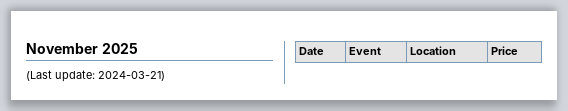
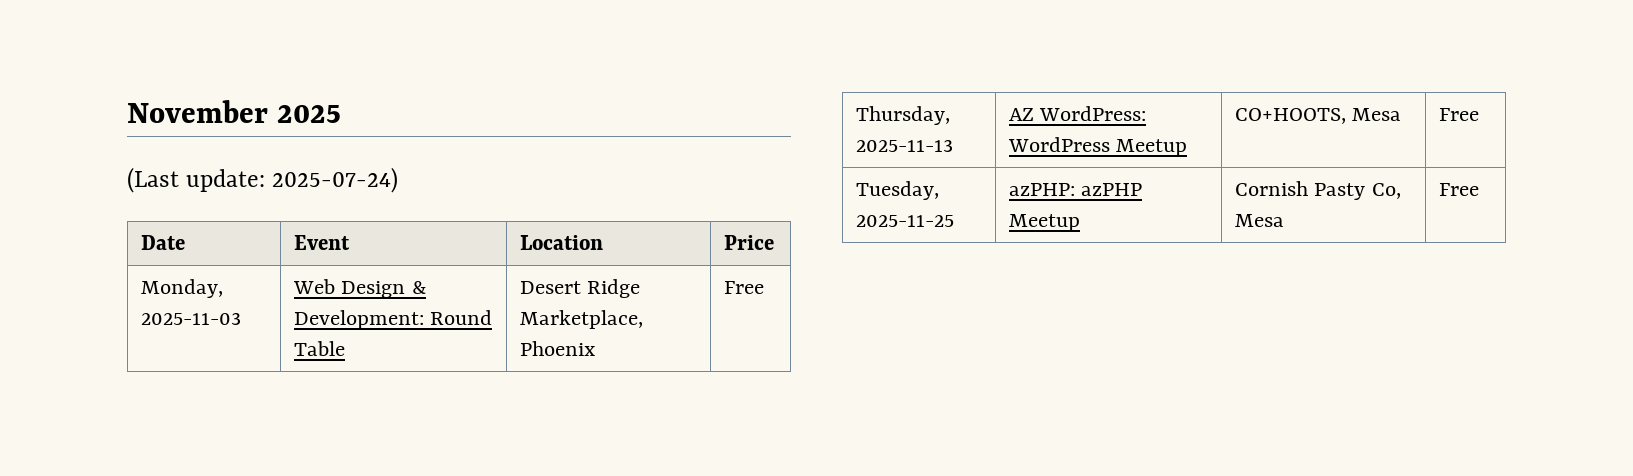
- (Last update: 2024-03-21)
+ (Last update: 2025-07-24)
+ Monday, 2025-11-03 | Web Design & Development: Round Table | Desert Ridge Marketplace, Phoenix | Free
+ Thursday, 2025-11-13 | AZ WordPress: WordPress Meetup | CO+HOOTS, Mesa | Free
+ Tuesday, 2025-11-25 | azPHP: azPHP Meetup | Cornish Pasty Co, Mesa | Free

